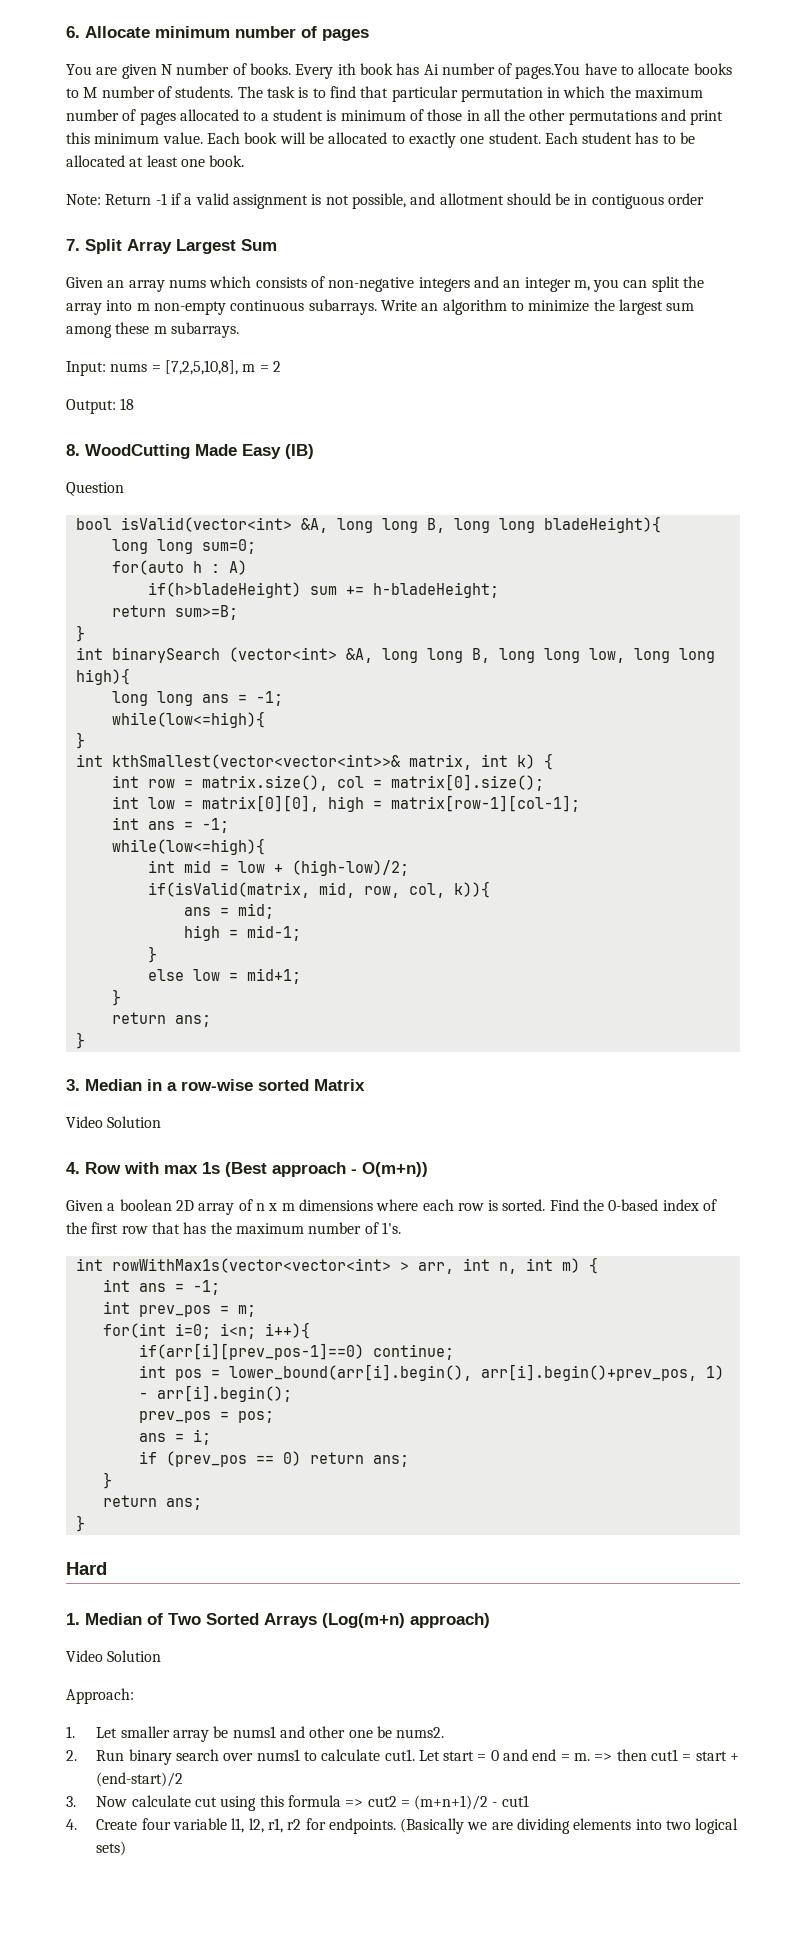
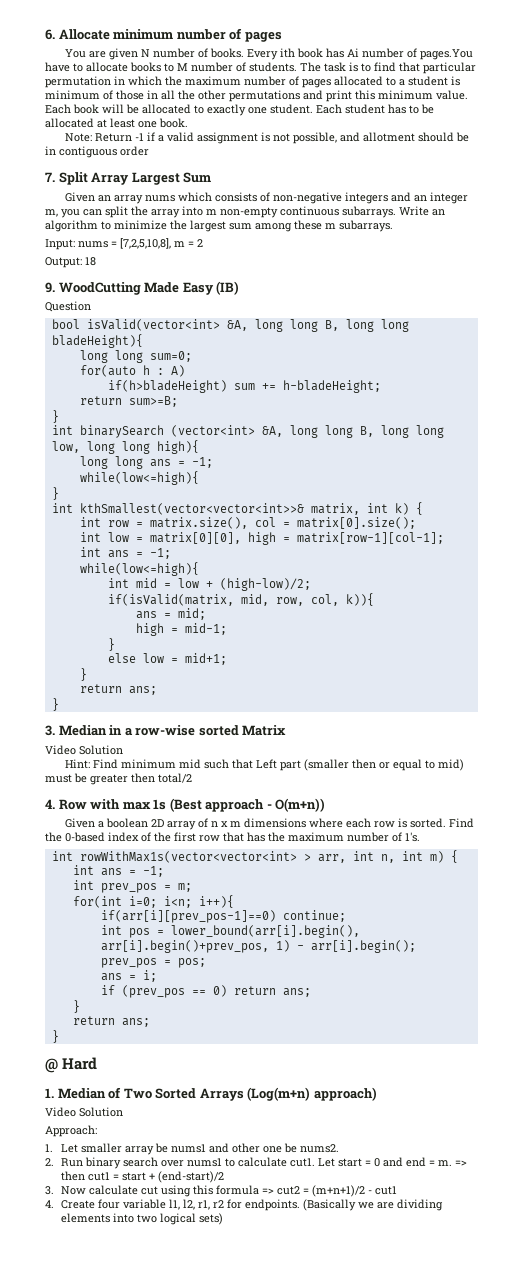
- 8. WoodCutting Made Easy (IB)
+ 9. WoodCutting Made Easy (IB)
+ Hint: Find minimum mid such that Left part (smaller then or equal to mid) must be greater then total/2
- Hard
+ @ Hard

